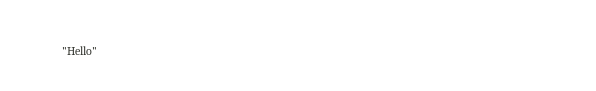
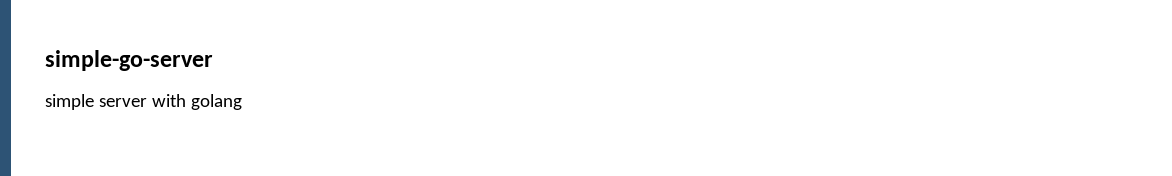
- "Hello"
+ simple-go-server
+ simple server with golang

